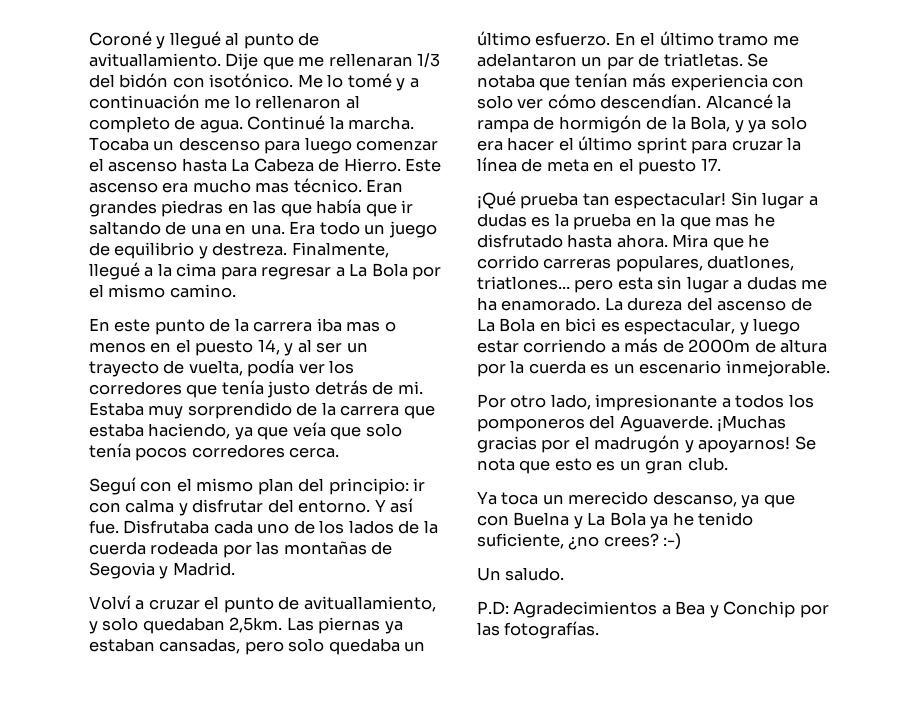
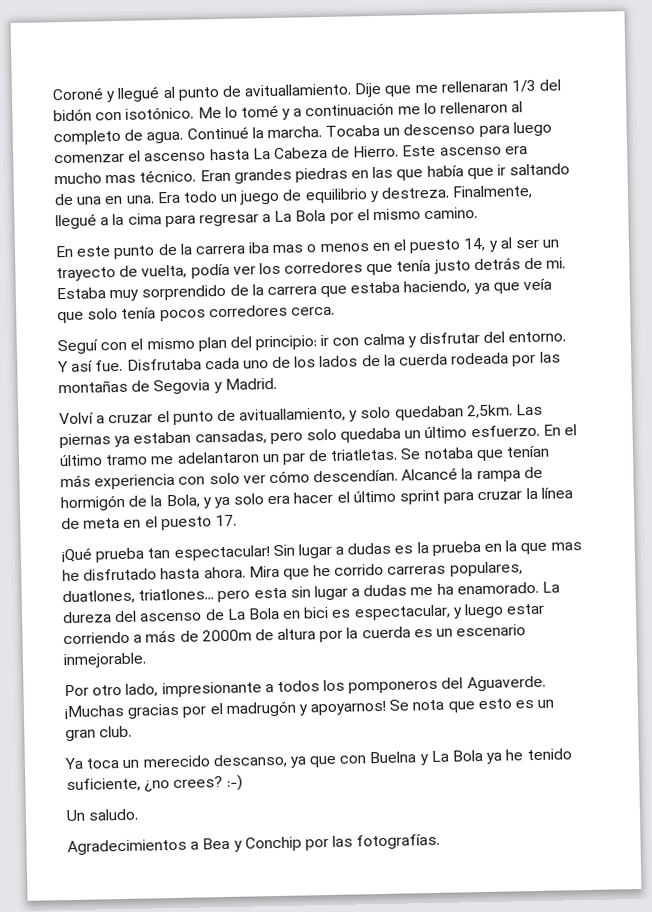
- P.D: Agradecimientos a Bea y Conchip por las fotografías.
+ Agradecimientos a Bea y Conchip por las fotografías.

